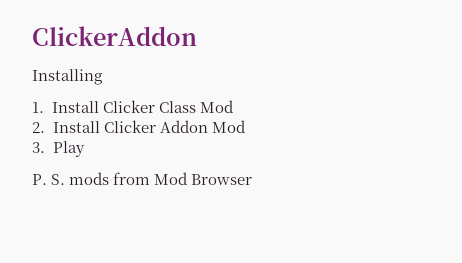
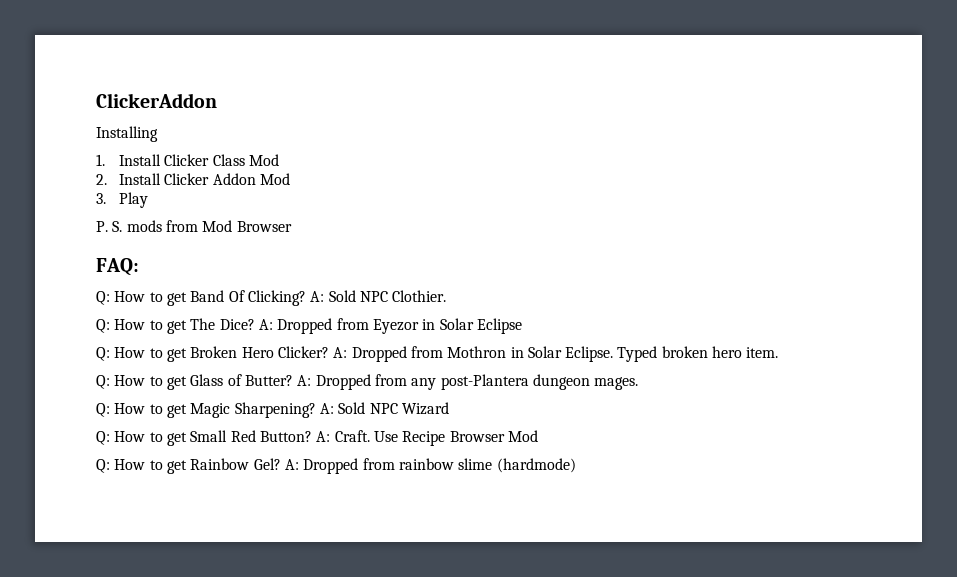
+ FAQ:
+ Q: How to get Band Of Clicking? A: Sold NPC Clothier.
+ Q: How to get The Dice? A: Dropped from Eyezor in Solar Eclipse
+ Q: How to get Broken Hero Clicker? A: Dropped from Mothron in Solar Eclipse. Typed broken hero item.
+ Q: How to get Glass of Butter? A: Dropped from any post-Plantera dungeon mages.
+ Q: How to get Magic Sharpening? A: Sold NPC Wizard
+ Q: How to get Small Red Button? A: Craft. Use Recipe Browser Mod
+ Q: How to get Rainbow Gel? A: Dropped from rainbow slime (hardmode)

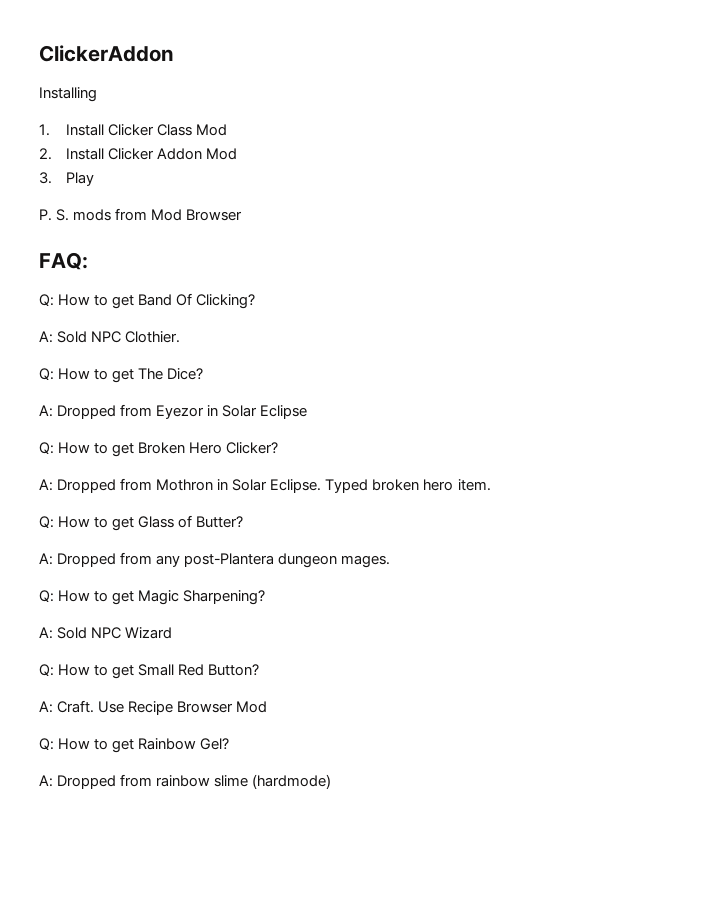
- Q: How to get Band Of Clicking? A: Sold NPC Clothier.
+ Q: How to get Band Of Clicking?
+ A: Sold NPC Clothier.
- Q: How to get The Dice? A: Dropped from Eyezor in Solar Eclipse
+ Q: How to get The Dice?
+ A: Dropped from Eyezor in Solar Eclipse
- Q: How to get Broken Hero Clicker? A: Dropped from Mothron in Solar Eclipse.
+ Q: How to get Broken Hero Clicker?
+ A: Dropped from Mothron in Solar Eclipse.
- Q: How to get Glass of Butter? A: Dropped from any post-Plantera dungeon mages.
+ Q: How to get Glass of Butter?
+ A: Dropped from any post-Plantera dungeon mages.
- Q: How to get Magic Sharpening? A: Sold NPC Wizard
+ Q: How to get Magic Sharpening?
+ A: Sold NPC Wizard
- Q: How to get Small Red Button? A: Craft.
+ Q: How to get Small Red Button?
+ A: Craft.
- Q: How to get Rainbow Gel? A: Dropped from rainbow slime (hardmode)
+ Q: How to get Rainbow Gel?
+ A: Dropped from rainbow slime (hardmode)

